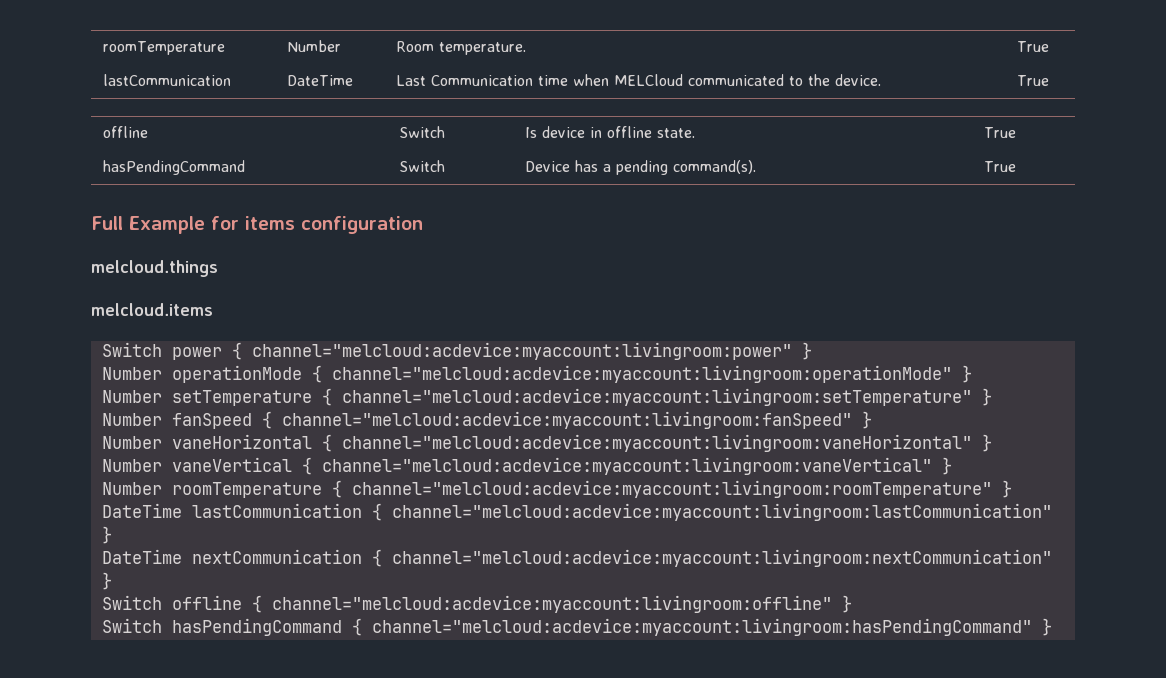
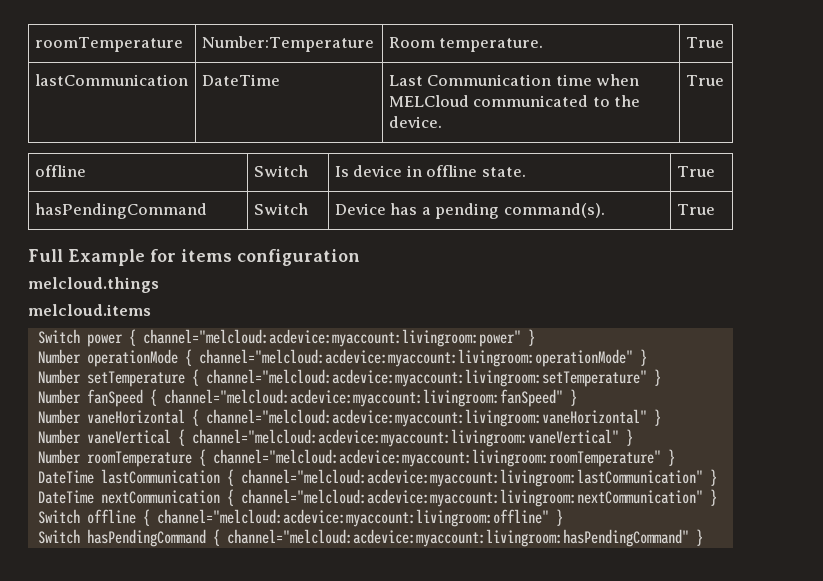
- roomTemperature | Number | Room temperature. | True
+ roomTemperature | Number:Temperature | Room temperature. | True

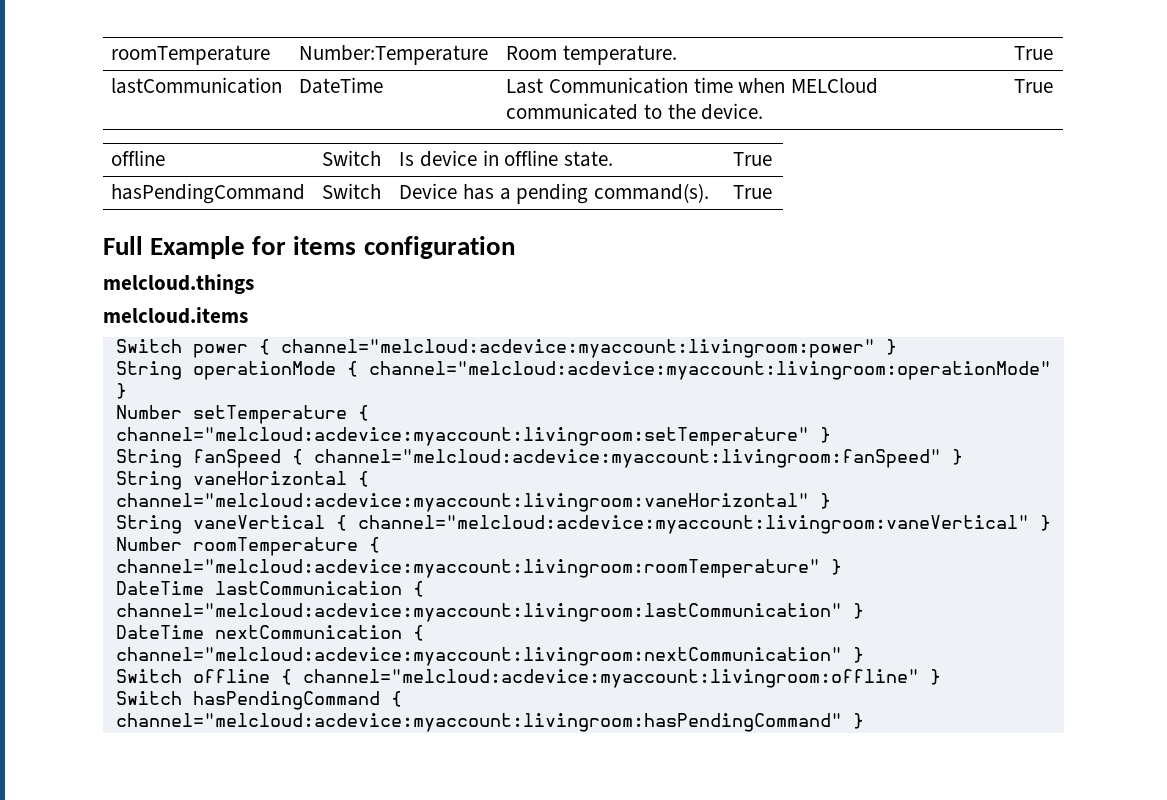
- Number operationMode { channel="melcloud:acdevice:myaccount:livingroom:operationMode" }
+ String operationMode { channel="melcloud:acdevice:myaccount:livingroom:operationMode" }
- Number fanSpeed { channel="melcloud:acdevice:myaccount:livingroom:fanSpeed" }
+ String fanSpeed { channel="melcloud:acdevice:myaccount:livingroom:fanSpeed" }
- Number vaneHorizontal { channel="melcloud:acdevice:myaccount:livingroom:vaneHorizontal" }
+ String vaneHorizontal { channel="melcloud:acdevice:myaccount:livingroom:vaneHorizontal" }
- Number vaneVertical { channel="melcloud:acdevice:myaccount:livingroom:vaneVertical" }
+ String vaneVertical { channel="melcloud:acdevice:myaccount:livingroom:vaneVertical" }

